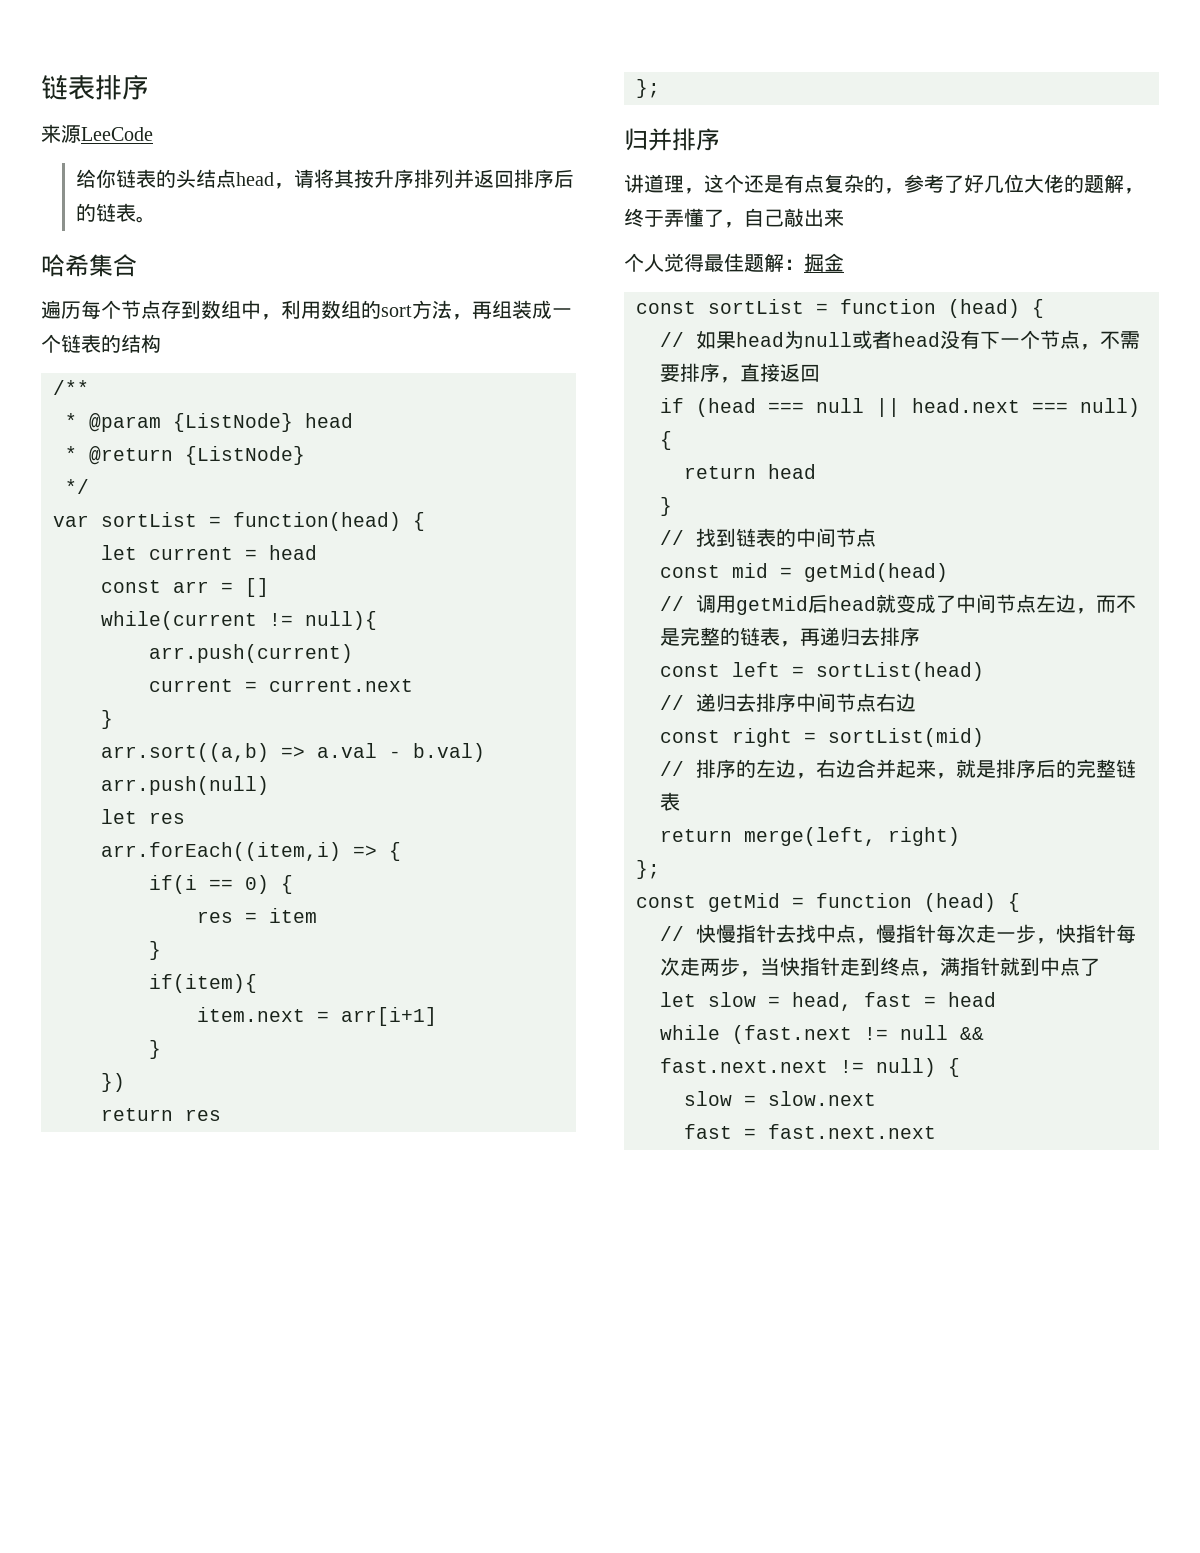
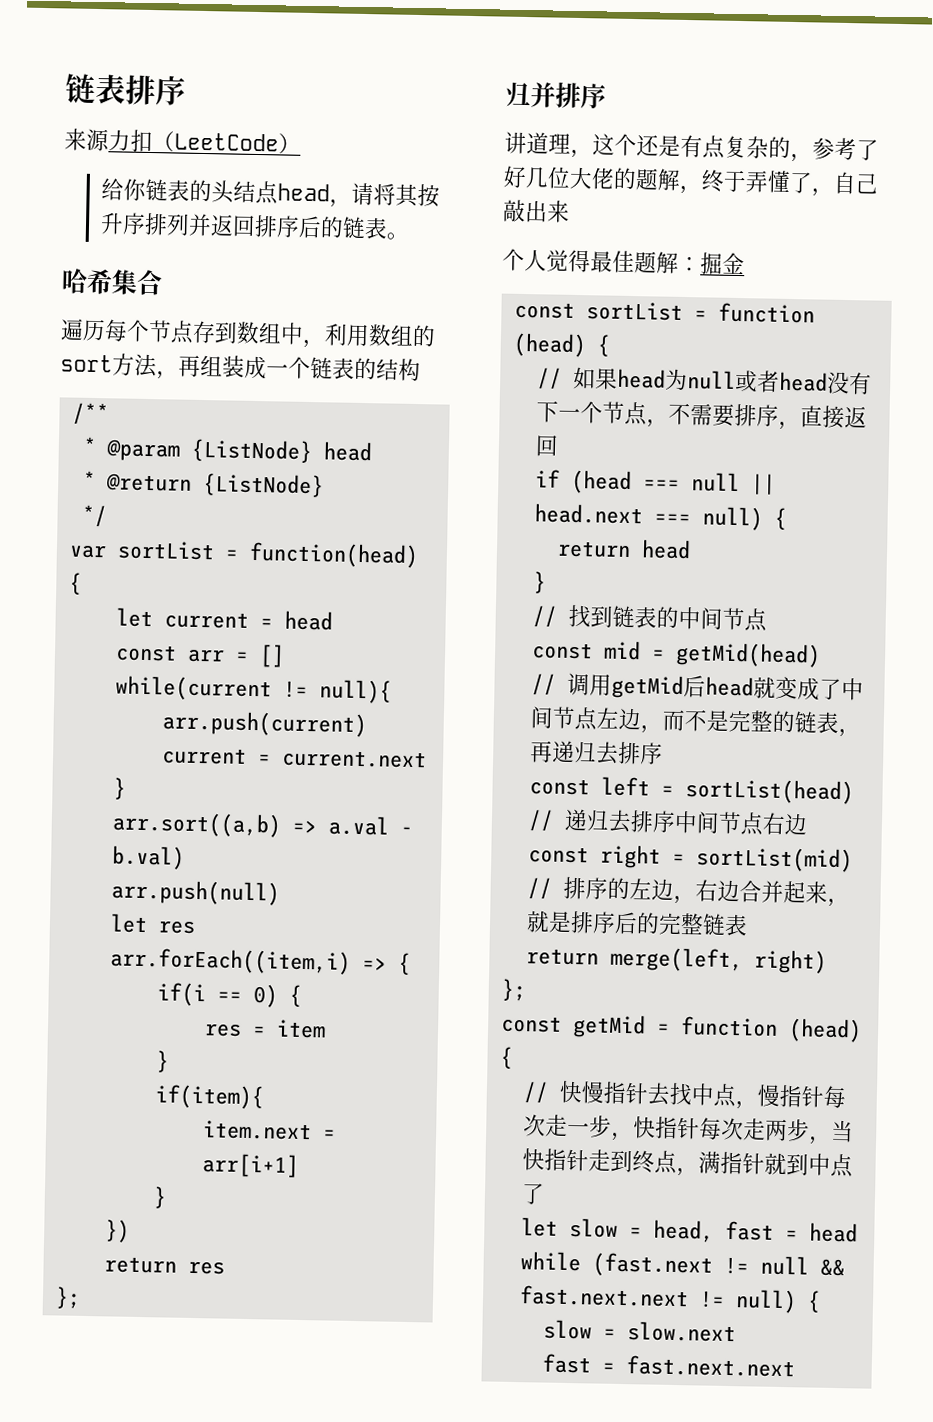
- 来源LeeCode
+ 来源力扣（LeetCode）

